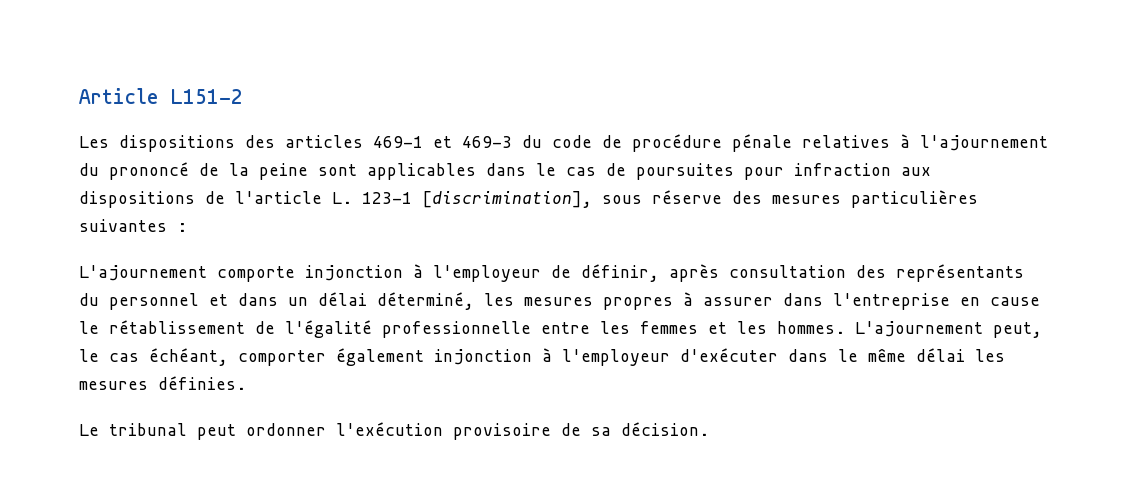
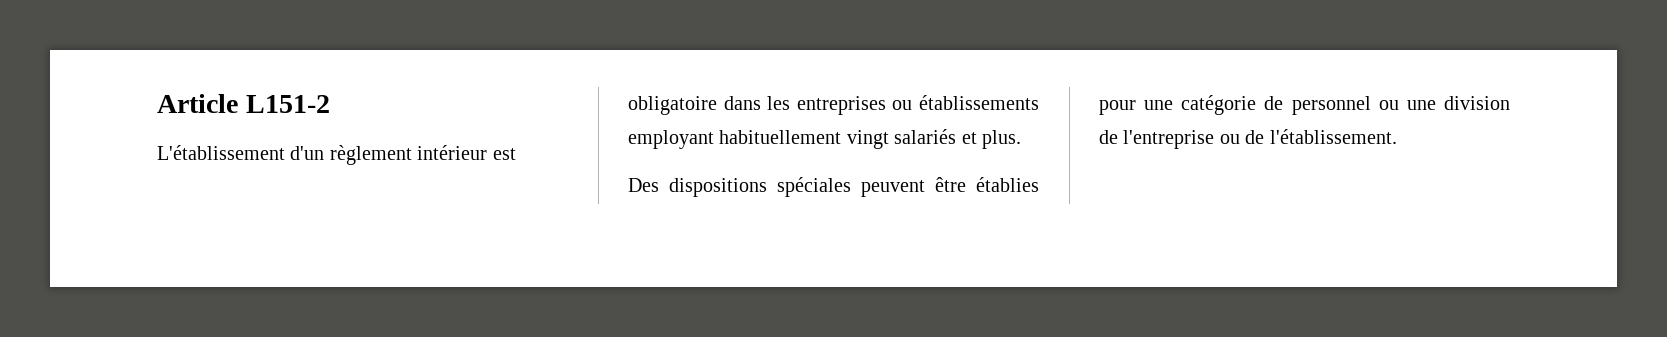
- Les dispositions des articles 469-1 et 469-3 du code de procédure pénale relatives à l'ajournement du prononcé de la peine sont applicables dans le cas de poursuites pour infraction aux dispositions de l'article L. 123-1 [discrimination], sous réserve des mesures particulières suivantes :
- L'ajournement comporte injonction à l'employeur de définir, après consultation des représentants du personnel et dans un délai déterminé, les mesures propres à assurer dans l'entreprise en cause le rétablissement de l'égalité professionnelle entre les femmes et les hommes. L'ajournement peut, le cas échéant, comporter également injonction à l'employeur d'exécuter dans le même délai les mesures définies.
- Le tribunal peut ordonner l'exécution provisoire de sa décision.
+ L'établissement d'un règlement intérieur est obligatoire dans les entreprises ou établissements employant habituellement vingt salariés et plus.
+ Des dispositions spéciales peuvent être établies pour une catégorie de personnel ou une division de l'entreprise ou de l'établissement.

